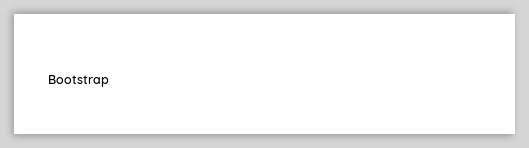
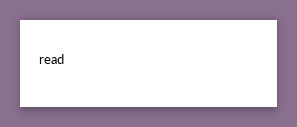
- Bootstrap
+ read

